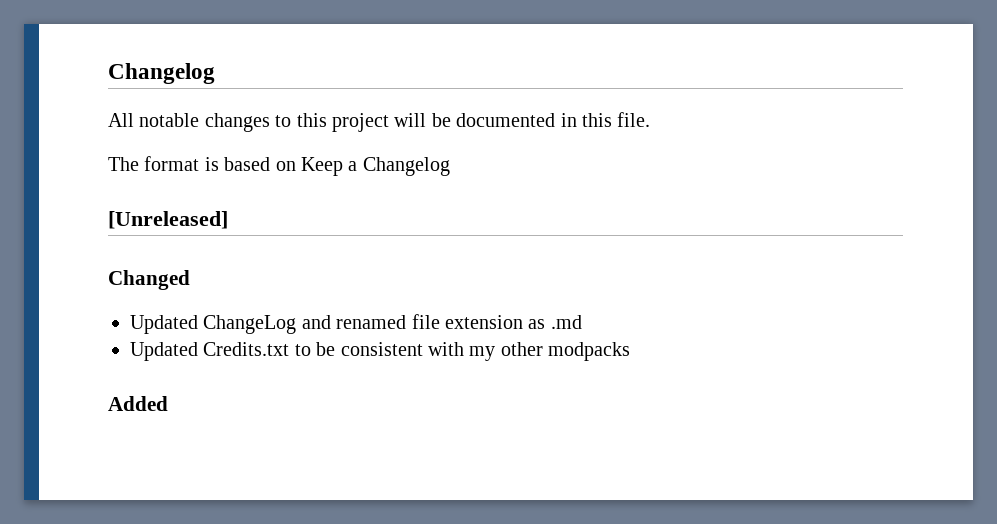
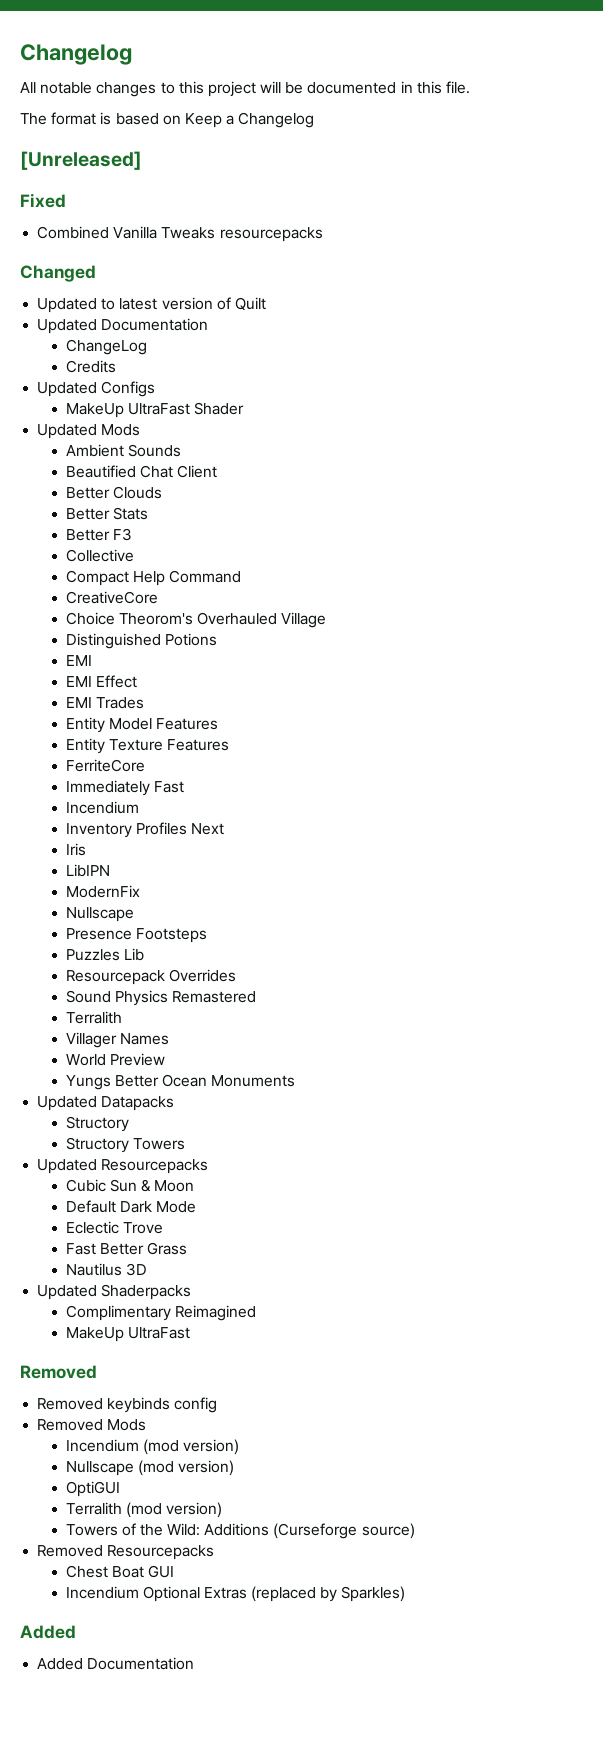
+ Fixed
+ Combined Vanilla Tweaks resourcepacks
  Changed
- Updated ChangeLog and renamed file extension as .md
- Updated Credits.txt to be consistent with my other modpacks
+ Updated to latest version of Quilt
+ Updated Documentation
+ ChangeLog
+ Credits
+ Updated Configs
+ MakeUp UltraFast Shader
+ Updated Mods
+ Ambient Sounds
+ Beautified Chat Client
+ Better Clouds
+ Better Stats
+ Better F3
+ Collective
+ Compact Help Command
+ CreativeCore
+ Choice Theorom's Overhauled Village
+ Distinguished Potions
+ EMI
+ EMI Effect
+ EMI Trades
+ Entity Model Features
+ Entity Texture Features
+ FerriteCore
+ Immediately Fast
+ Incendium
+ Inventory Profiles Next
+ Iris
+ LibIPN
+ ModernFix
+ Nullscape
+ Presence Footsteps
+ Puzzles Lib
+ Resourcepack Overrides
+ Sound Physics Remastered
+ Terralith
+ Villager Names
+ World Preview
+ Yungs Better Ocean Monuments
+ Updated Datapacks
+ Structory
+ Structory Towers
+ Updated Resourcepacks
+ Cubic Sun & Moon
+ Default Dark Mode
+ Eclectic Trove
+ Fast Better Grass
+ Nautilus 3D
+ Updated Shaderpacks
+ Complimentary Reimagined
+ MakeUp UltraFast
+ Removed
+ Removed keybinds config
+ Removed Mods
+ Incendium (mod version)
+ Nullscape (mod version)
+ OptiGUI
+ Terralith (mod version)
+ Towers of the Wild: Additions (Curseforge source)
+ Removed Resourcepacks
+ Chest Boat GUI
+ Incendium Optional Extras (replaced by Sparkles)
  Added
+ Added Documentation

